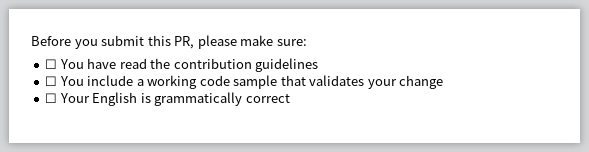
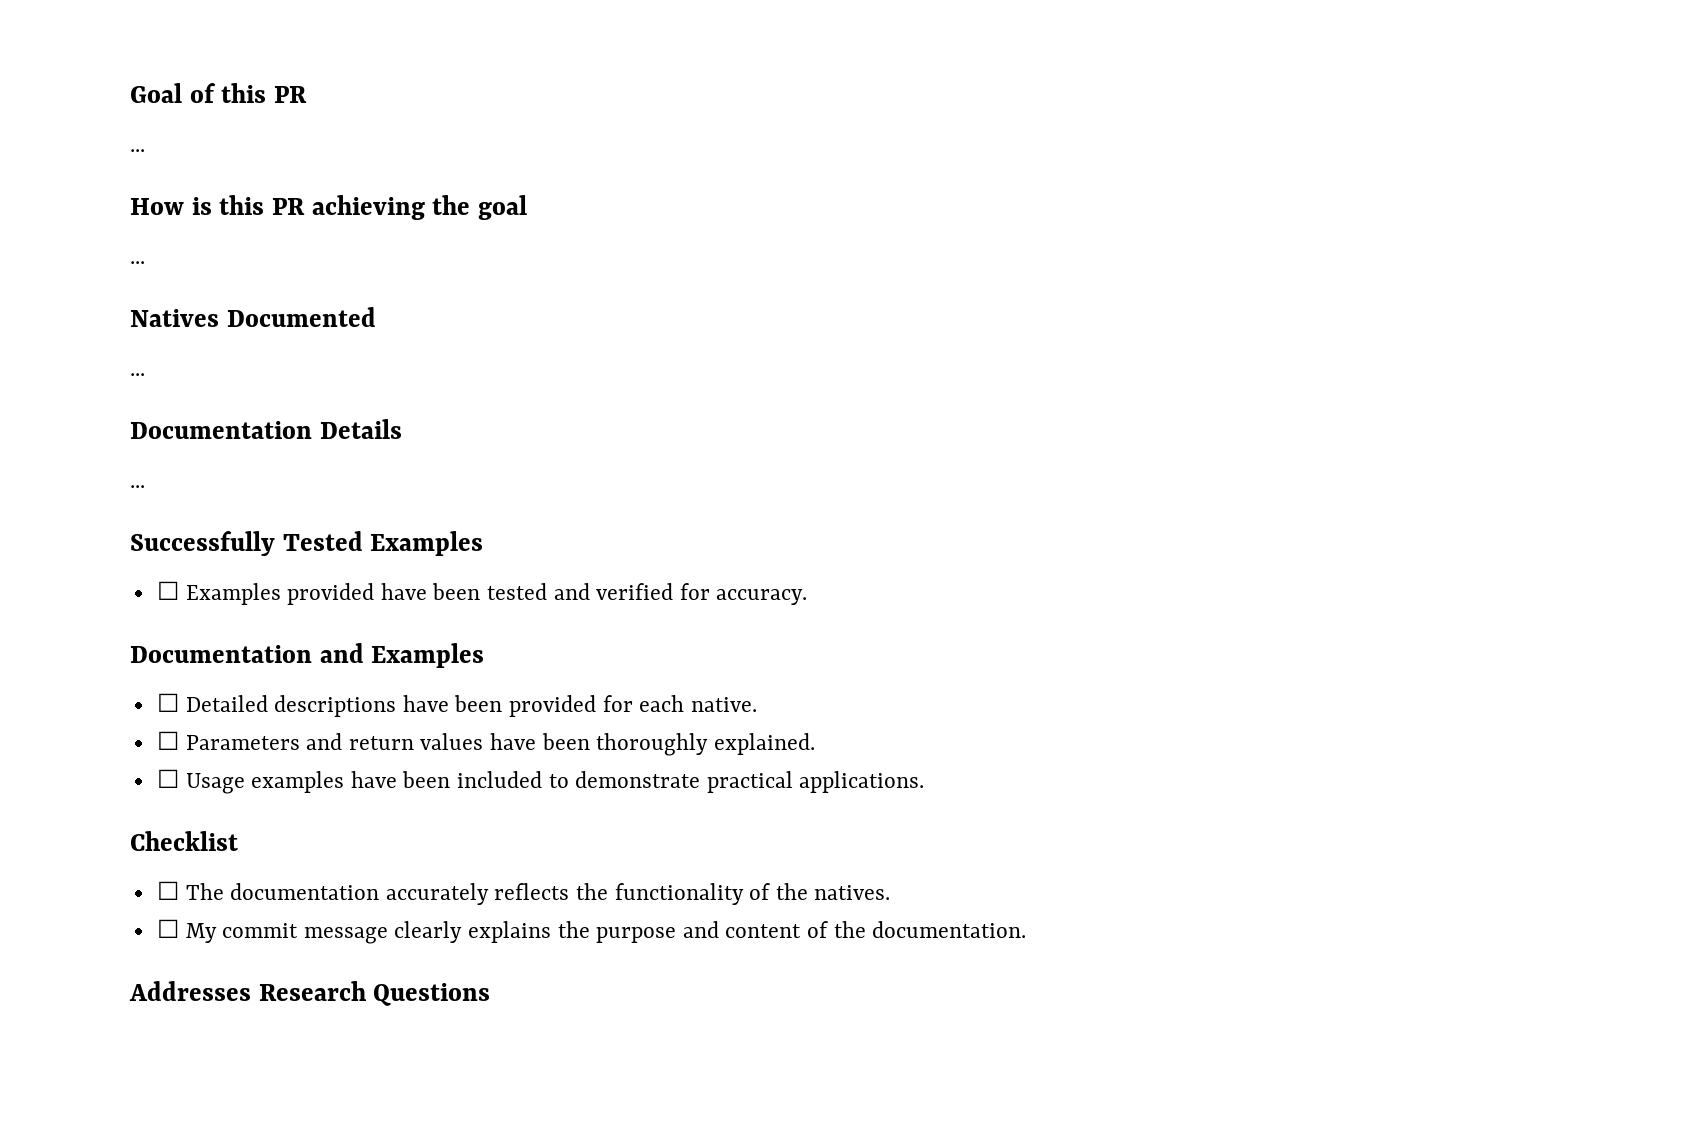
- Before you submit this PR, please make sure:
- ☐ You have read the contribution guidelines
- ☐ You include a working code sample that validates your change
- ☐ Your English is grammatically correct
+ Goal of this PR
+ ...
+ How is this PR achieving the goal
+ ...
+ Natives Documented
+ ...
+ Documentation Details
+ ...
+ Successfully Tested Examples
+ ☐ Examples provided have been tested and verified for accuracy.
+ Documentation and Examples
+ ☐ Detailed descriptions have been provided for each native.
+ ☐ Parameters and return values have been thoroughly explained.
+ ☐ Usage examples have been included to demonstrate practical applications.
+ Checklist
+ ☐ The documentation accurately reflects the functionality of the natives.
+ ☐ My commit message clearly explains the purpose and content of the documentation.
+ Addresses Research Questions

